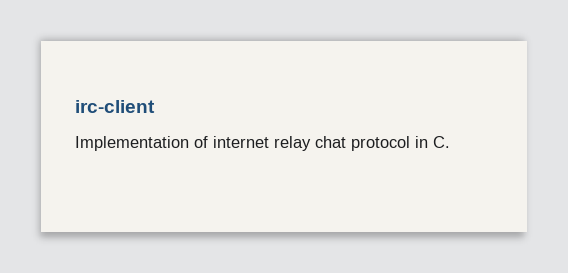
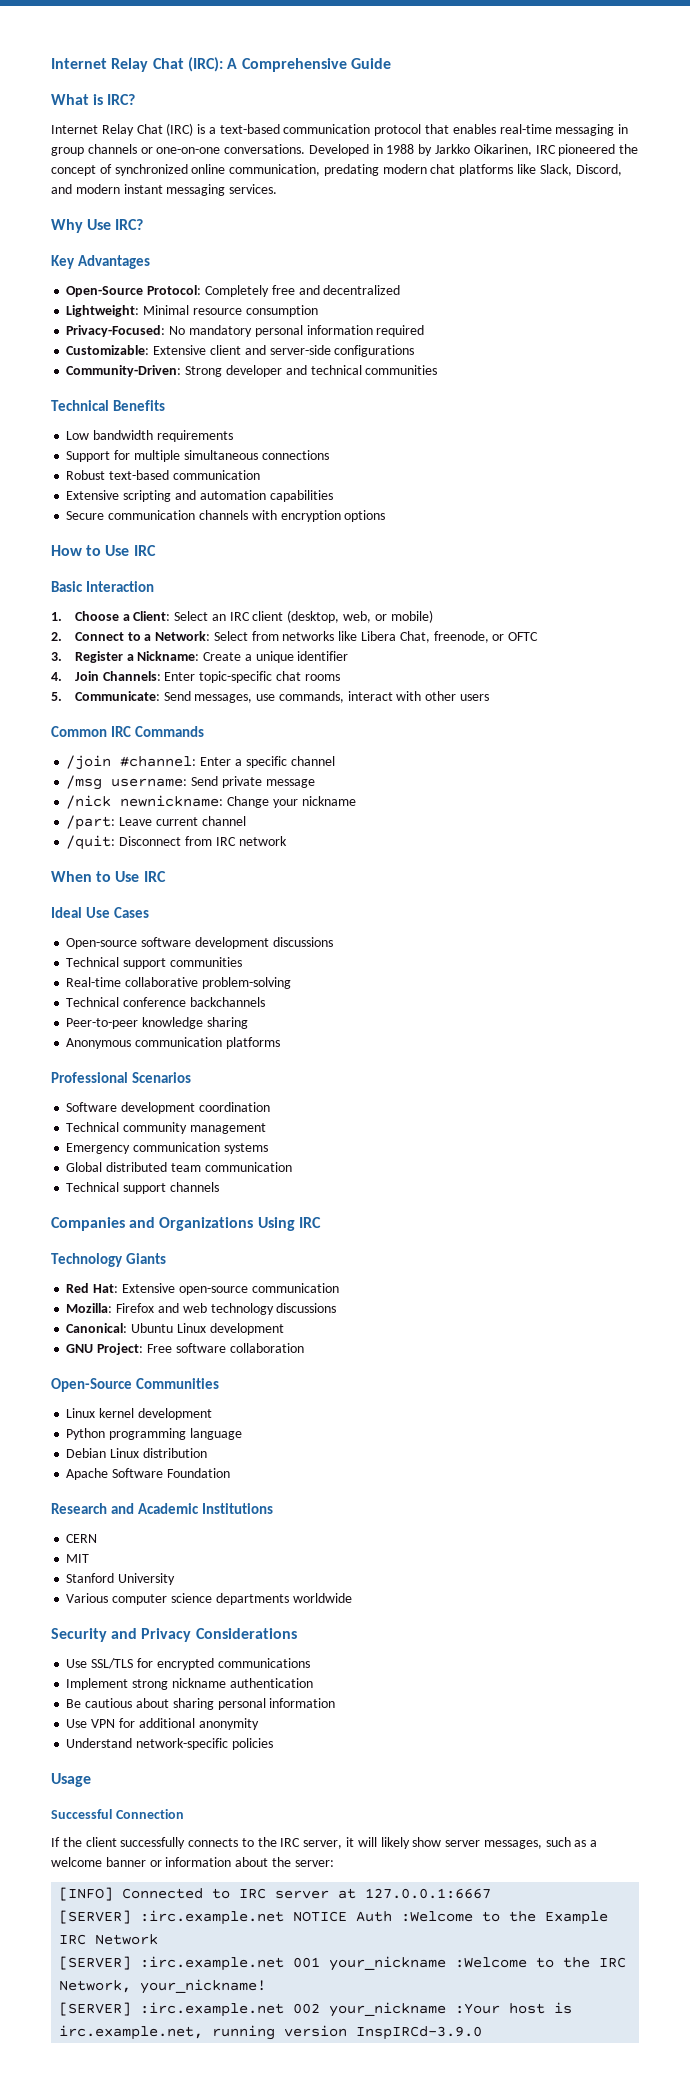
- irc-client
- Implementation of internet relay chat protocol in C.
+ Internet Relay Chat (IRC): A Comprehensive Guide
+ What is IRC?
+ Internet Relay Chat (IRC) is a text-based communication protocol that enables real-time messaging in group channels or one-on-one conversations. Developed in 1988 by Jarkko Oikarinen, IRC pioneered the concept of synchronized online communication, predating modern chat platforms like Slack, Discord, and modern instant messaging services.
+ Why Use IRC?
+ Key Advantages
+ Open-Source Protocol: Completely free and decentralized
+ Lightweight: Minimal resource consumption
+ Privacy-Focused: No mandatory personal information required
+ Customizable: Extensive client and server-side configurations
+ Community-Driven: Strong developer and technical communities
+ Technical Benefits
+ Low bandwidth requirements
+ Support for multiple simultaneous connections
+ Robust text-based communication
+ Extensive scripting and automation capabilities
+ Secure communication channels with encryption options
+ How to Use IRC
+ Basic Interaction
+ 1. Choose a Client: Select an IRC client (desktop, web, or mobile)
+ 2. Connect to a Network: Select from networks like Libera Chat, freenode, or OFTC
+ 3. Register a Nickname: Create a unique identifier
+ 4. Join Channels: Enter topic-specific chat rooms
+ 5. Communicate: Send messages, use commands, interact with other users
+ Common IRC Commands
+ /join #channel: Enter a specific channel
+ /msg username: Send private message
+ /nick newnickname: Change your nickname
+ /part: Leave current channel
+ /quit: Disconnect from IRC network
+ When to Use IRC
+ Ideal Use Cases
+ Open-source software development discussions
+ Technical support communities
+ Real-time collaborative problem-solving
+ Technical conference backchannels
+ Peer-to-peer knowledge sharing
+ Anonymous communication platforms
+ Professional Scenarios
+ Software development coordination
+ Technical community management
+ Emergency communication systems
+ Global distributed team communication
+ Technical support channels
+ Companies and Organizations Using IRC
+ Technology Giants
+ Red Hat: Extensive open-source communication
+ Mozilla: Firefox and web technology discussions
+ Canonical: Ubuntu Linux development
+ GNU Project: Free software collaboration
+ Open-Source Communities
+ Linux kernel development
+ Python programming language
+ Debian Linux distribution
+ Apache Software Foundation
+ Research and Academic Institutions
+ CERN
+ MIT
+ Stanford University
+ Various computer science departments worldwide
+ Security and Privacy Considerations
+ Use SSL/TLS for encrypted communications
+ Implement strong nickname authentication
+ Be cautious about sharing personal information
+ Use VPN for additional anonymity
+ Understand network-specific policies
+ Usage
+ Successful Connection
+ If the client successfully connects to the IRC server, it will likely show server messages, such as a welcome banner or information about the server:
+ [INFO] Connected to IRC server at 127.0.0.1:6667
+ [SERVER] :irc.example.net NOTICE Auth :Welcome to the Example IRC Network
+ [SERVER] :irc.example.net 001 your_nickname :Welcome to the IRC Network, your_nickname!
+ [SERVER] :irc.example.net 002 your_nickname :Your host is irc.example.net, running version InspIRCd-3.9.0

